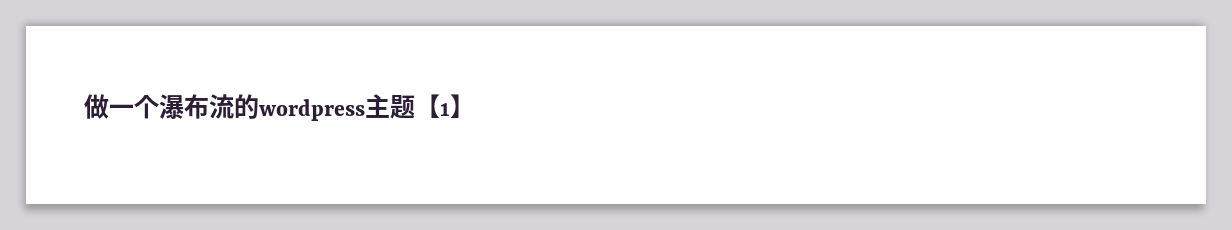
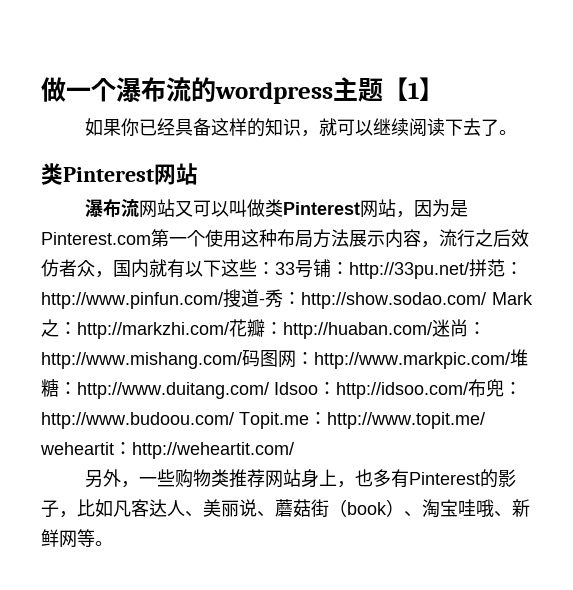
+ 如果你已经具备这样的知识，就可以继续阅读下去了。
+ 类Pinterest网站
+ 瀑布流网站又可以叫做类Pinterest网站，因为是Pinterest.com第一个使用这种布局方法展示内容，流行之后效仿者众，国内就有以下这些：33号铺：http://33pu.net/拼范：http://www.pinfun.com/搜道-秀：http://show.sodao.com/ Mark之：http://markzhi.com/花瓣：http://huaban.com/迷尚：http://www.mishang.com/码图网：http://www.markpic.com/堆糖：http://www.duitang.com/ Idsoo：http://idsoo.com/布兜：http://www.budoou.com/ Topit.me：http://www.topit.me/ weheartit：http://weheartit.com/
+ 另外，一些购物类推荐网站身上，也多有Pinterest的影子，比如凡客达人、美丽说、蘑菇街（book）、淘宝哇哦、新鲜网等。

